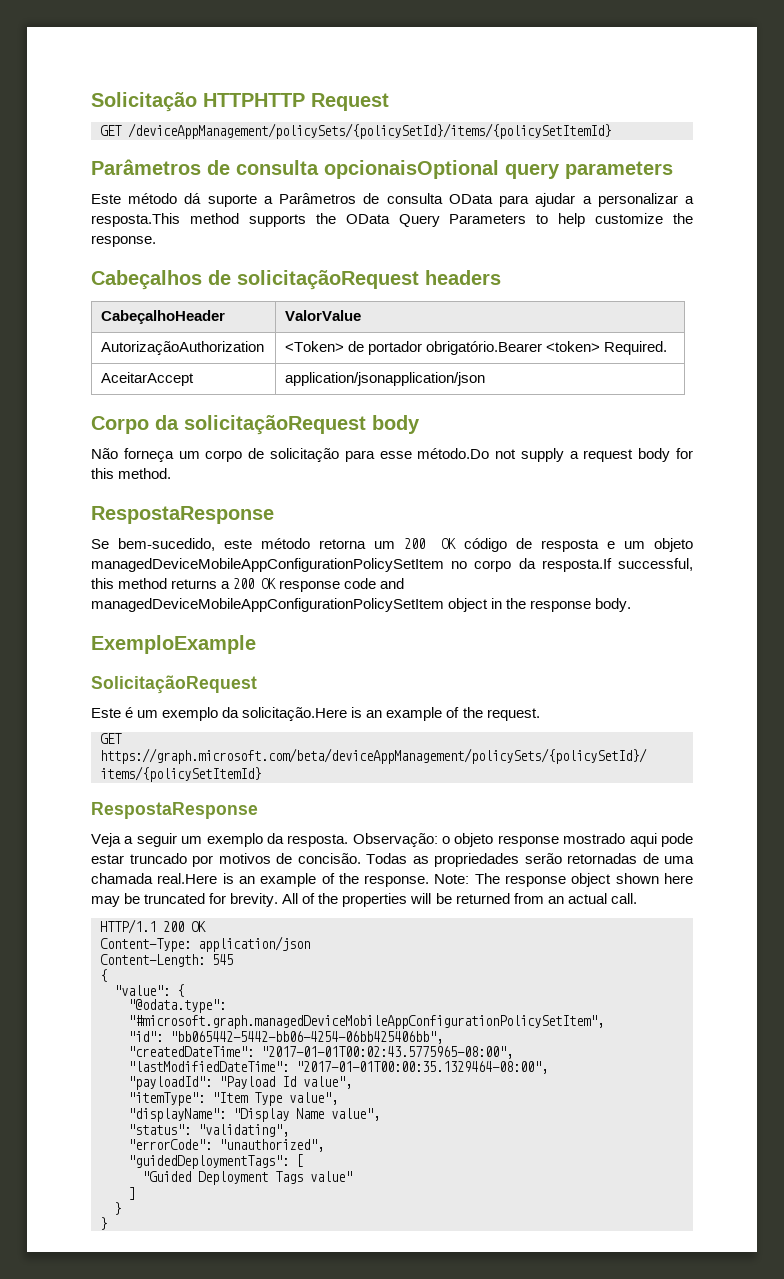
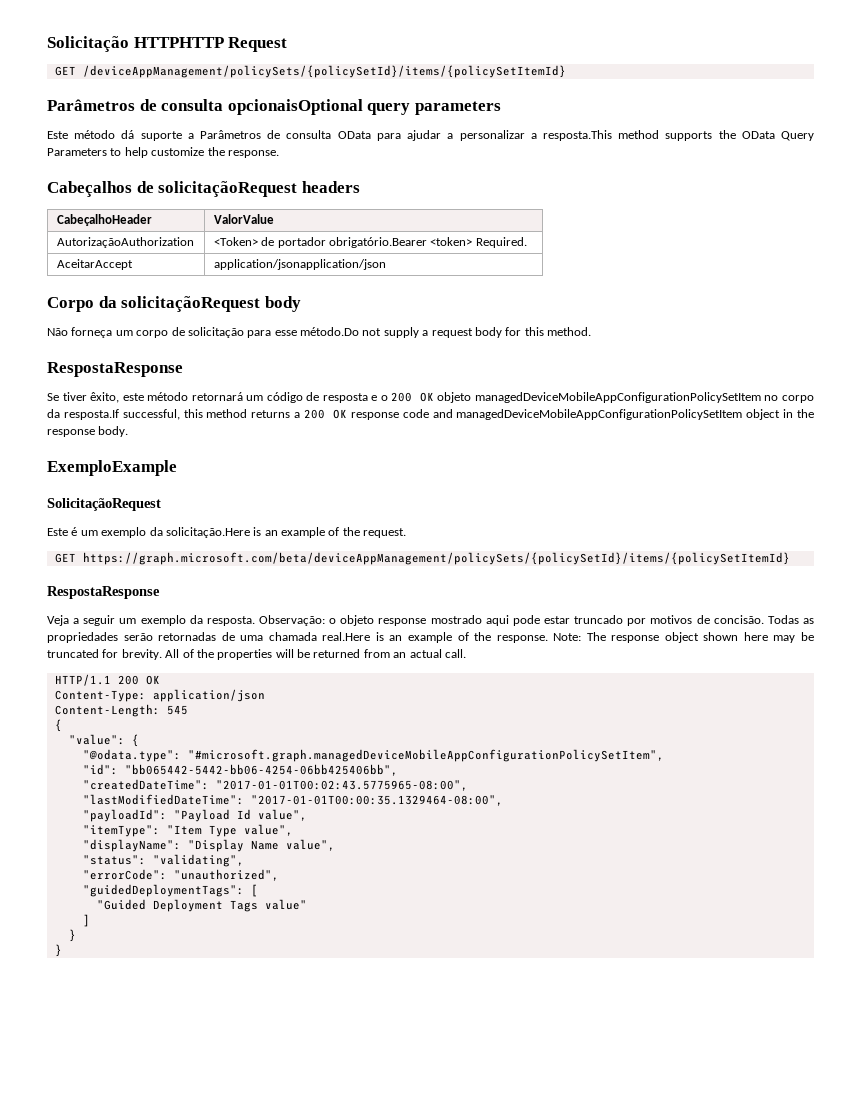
- Se bem-sucedido, este método retorna um 200 OK código de resposta e um objeto managedDeviceMobileAppConfigurationPolicySetItem no corpo da resposta.If successful, this method returns a 200 OK response code and managedDeviceMobileAppConfigurationPolicySetItem object in the response body.
+ Se tiver êxito, este método retornará um código de resposta e o 200 OK objeto managedDeviceMobileAppConfigurationPolicySetItem no corpo da resposta.If successful, this method returns a 200 OK response code and managedDeviceMobileAppConfigurationPolicySetItem object in the response body.

